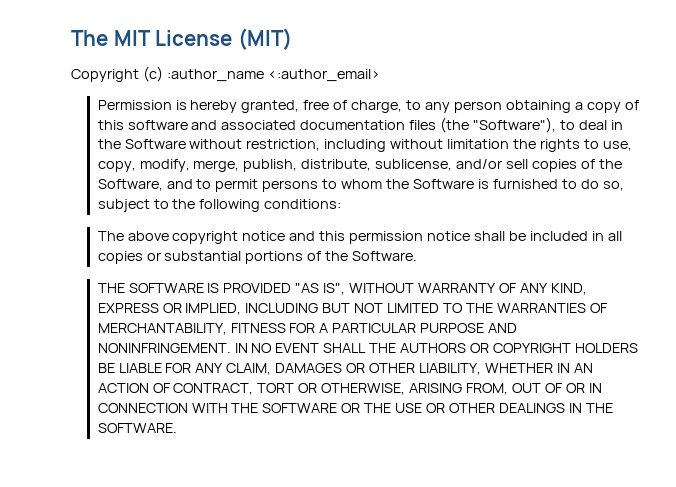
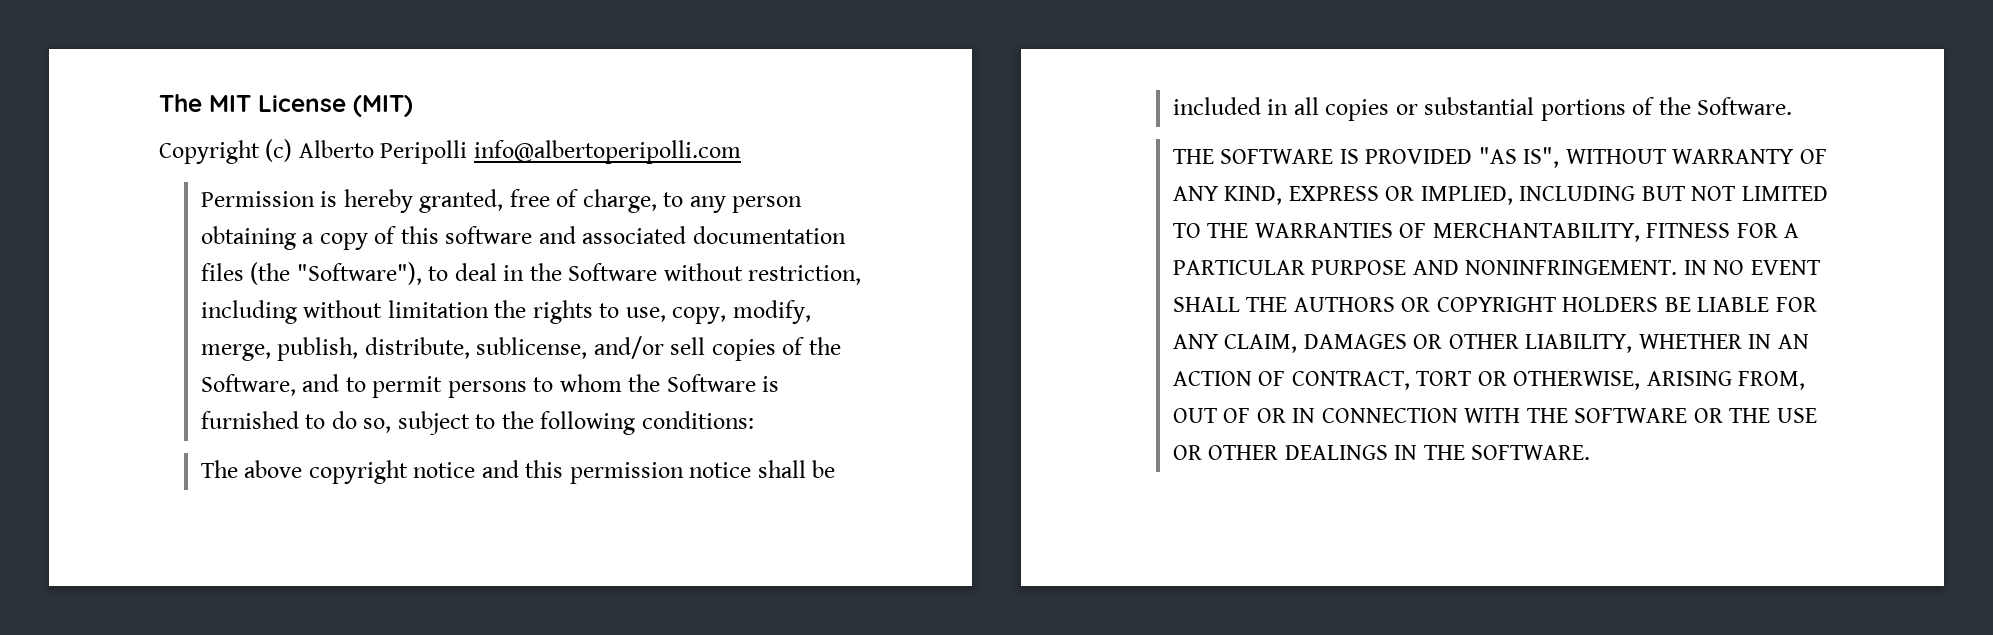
- Copyright (c) :author_name <:author_email>
+ Copyright (c) Alberto Peripolli info@albertoperipolli.com

